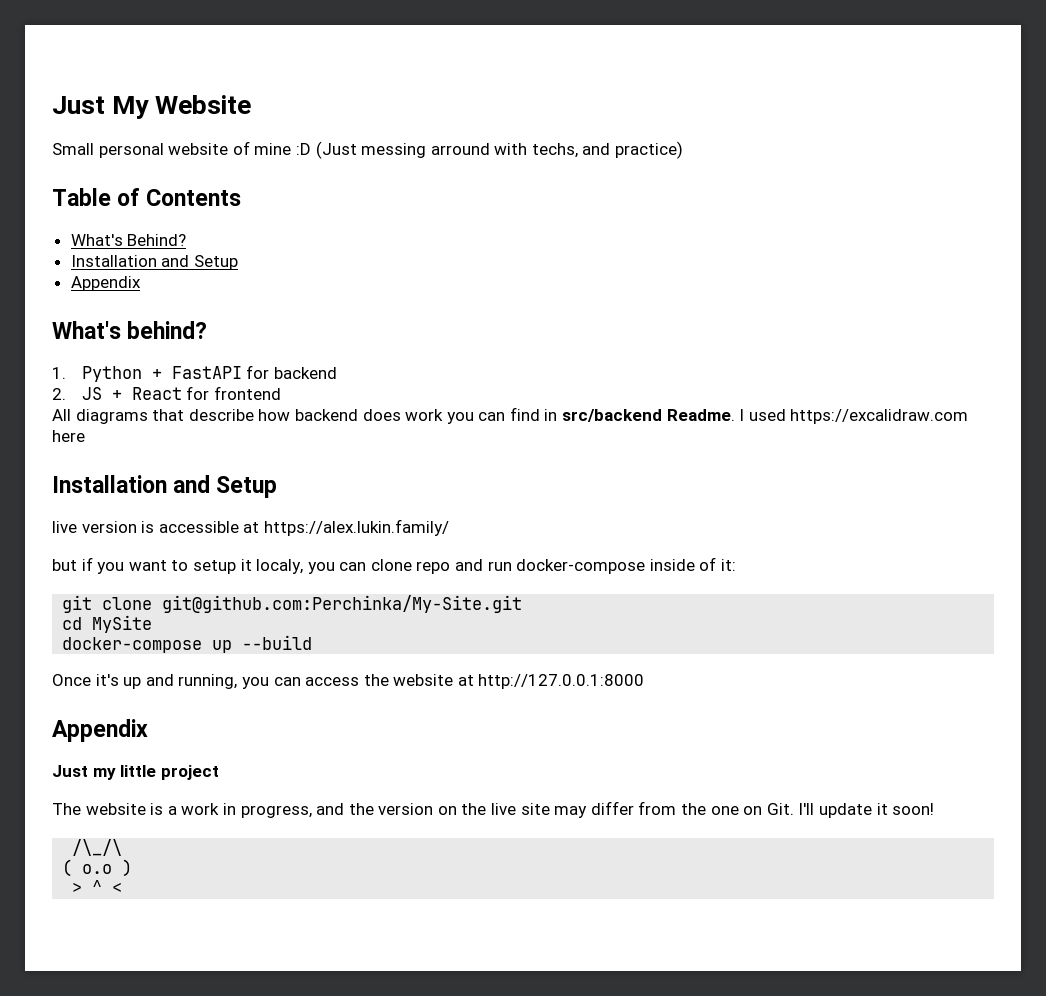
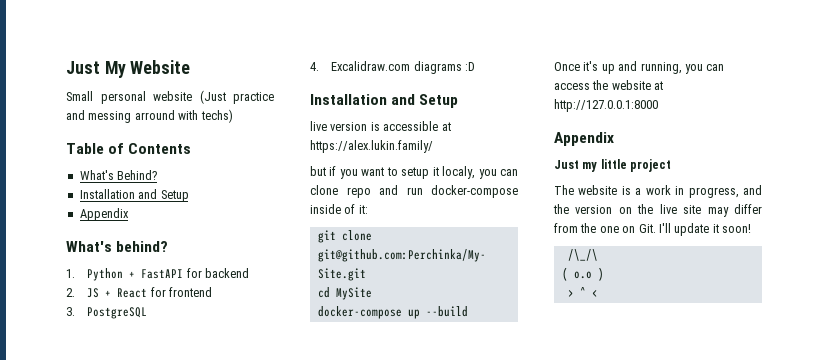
- Small personal website of mine :D (Just messing arround with techs, and practice)
+ Small personal website (Just practice and messing arround with techs)
- All diagrams that describe how backend does work you can find in src/backend Readme. I used https://excalidraw.com here
+ 3. PostgreSQL
+ 4. Excalidraw.com diagrams :D

